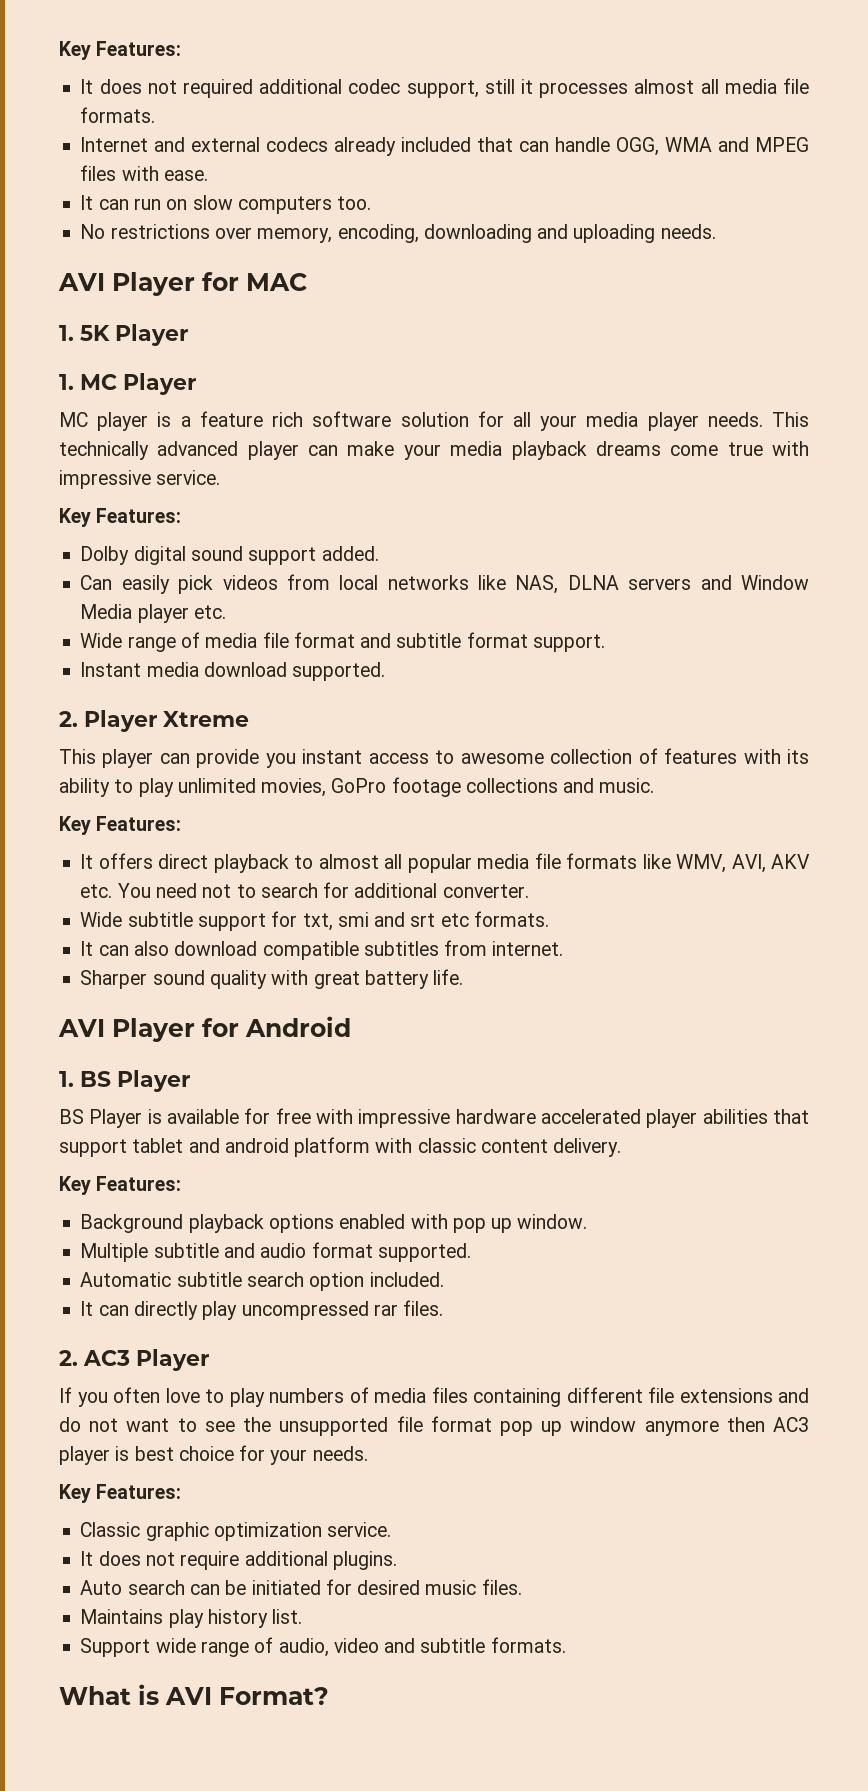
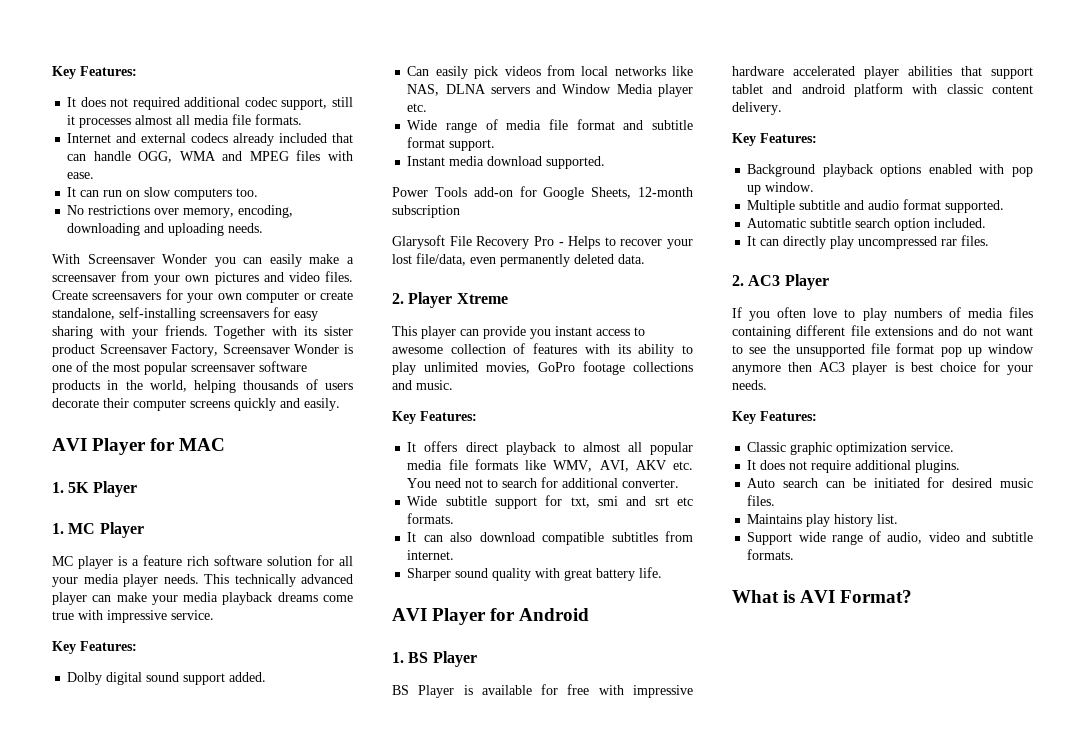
+ With Screensaver Wonder you can easily make a screensaver from your own pictures and video files. Create screensavers for your own computer or create standalone, self-installing screensavers for easy sharing with your friends. Together with its sister product Screensaver Factory, Screensaver Wonder is one of the most popular screensaver software products in the world, helping thousands of users decorate their computer screens quickly and easily.
+ Power Tools add-on for Google Sheets, 12-month subscription
+ Glarysoft File Recovery Pro - Helps to recover your lost file/data, even permanently deleted data.

